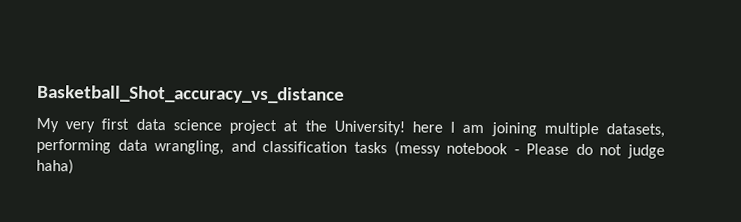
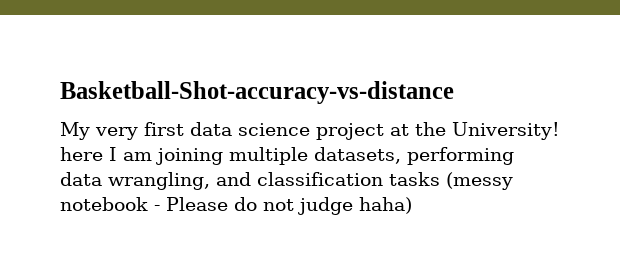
- Basketball_Shot_accuracy_vs_distance
+ Basketball-Shot-accuracy-vs-distance

